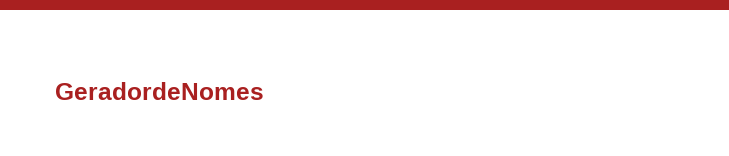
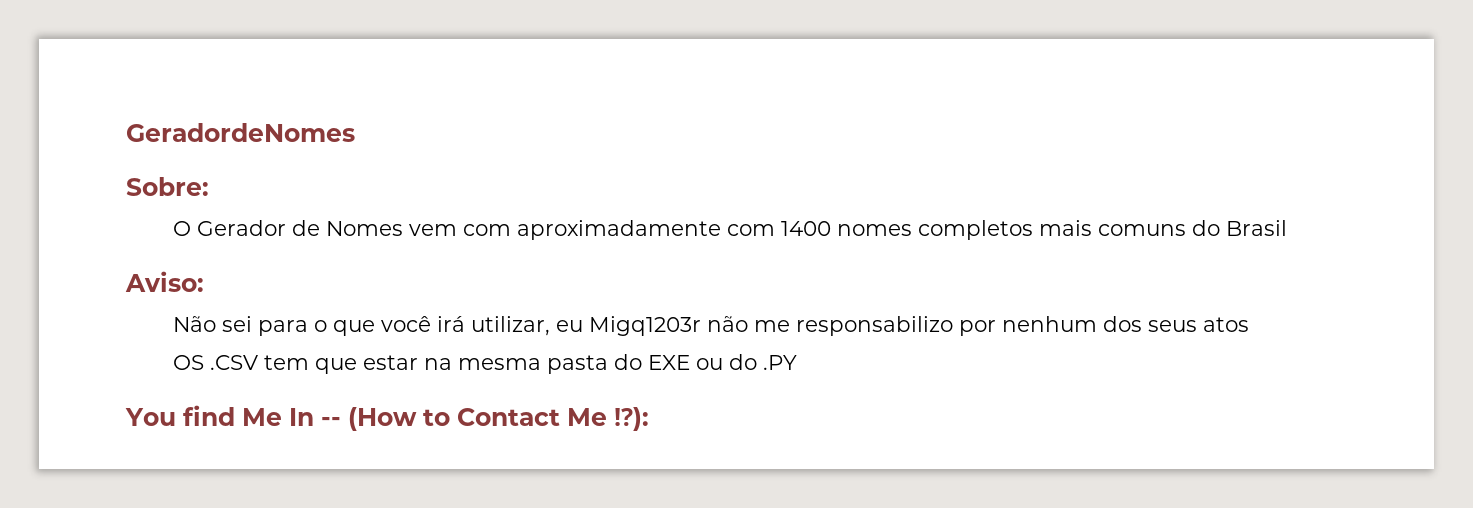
+ Sobre:
+ O Gerador de Nomes vem com aproximadamente com 1400 nomes completos mais comuns do Brasil
+ Aviso:
+ Não sei para o que você irá utilizar, eu Migq1203r não me responsabilizo por nenhum dos seus atos
+ OS .CSV tem que estar na mesma pasta do EXE ou do .PY
+ You find Me In -- (How to Contact Me ⁉):

